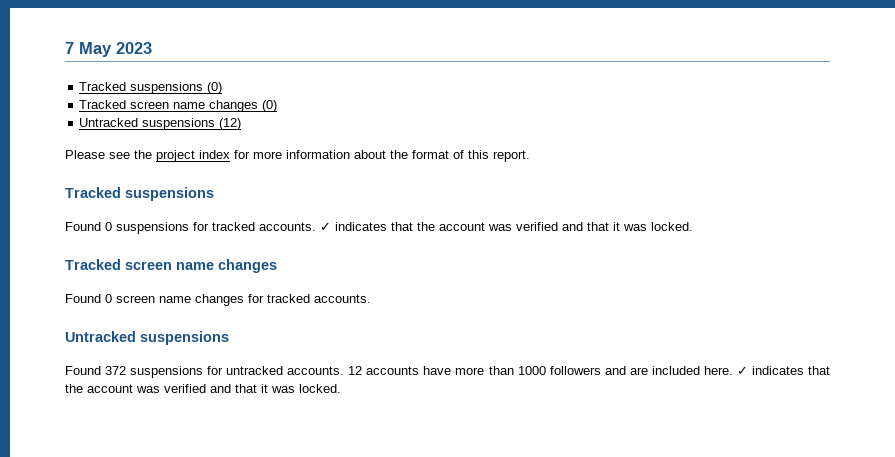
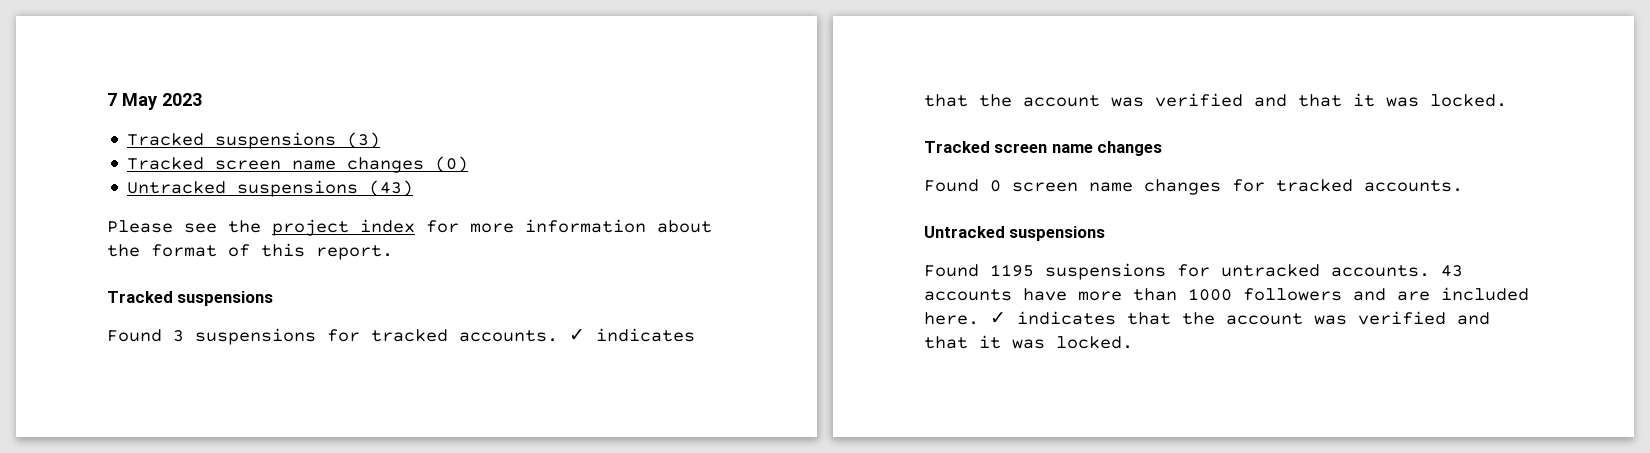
- Tracked suspensions (0)
+ Tracked suspensions (3)
- Untracked suspensions (12)
+ Untracked suspensions (43)
- Found 0 suspensions for tracked accounts.
+ Found 3 suspensions for tracked accounts.
- Found 372 suspensions for untracked accounts.
+ Found 1195 suspensions for untracked accounts.
- 12 accounts have more than 1000 followers and are included here.
+ 43 accounts have more than 1000 followers and are included here.

